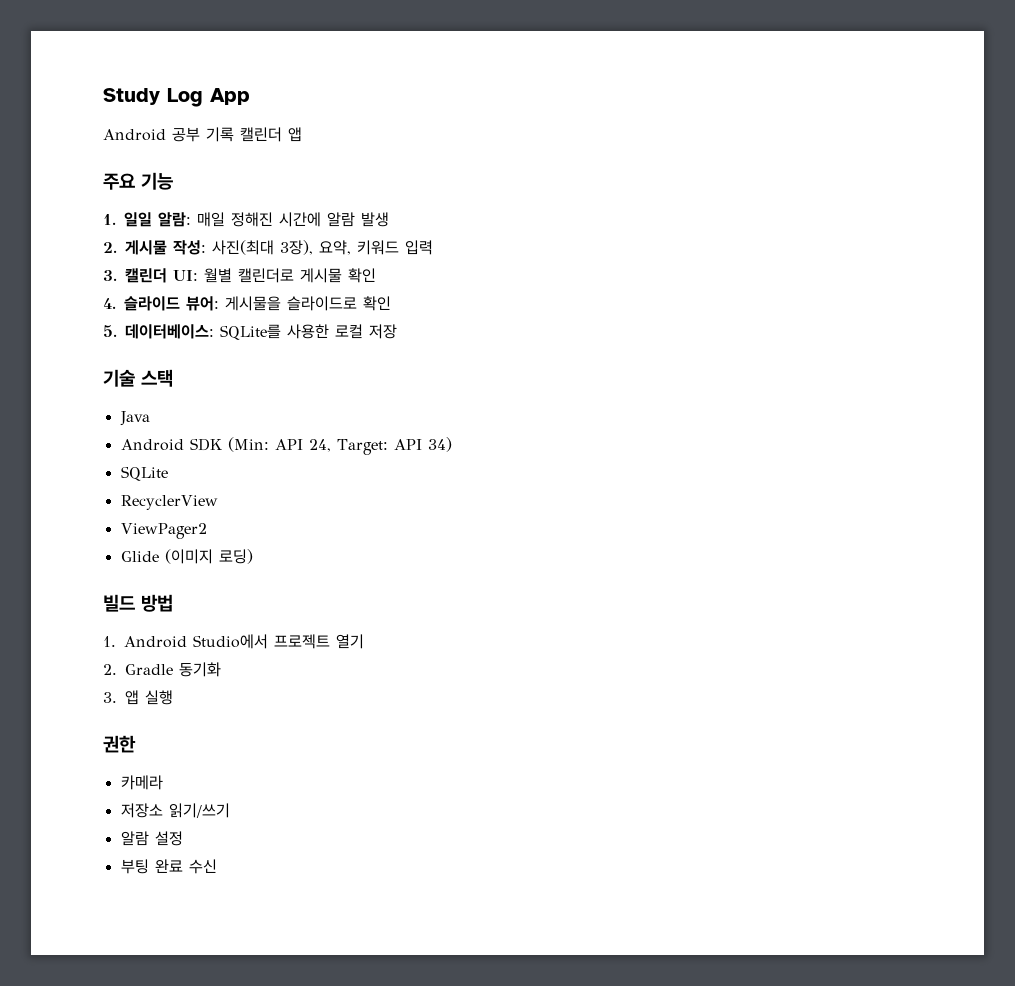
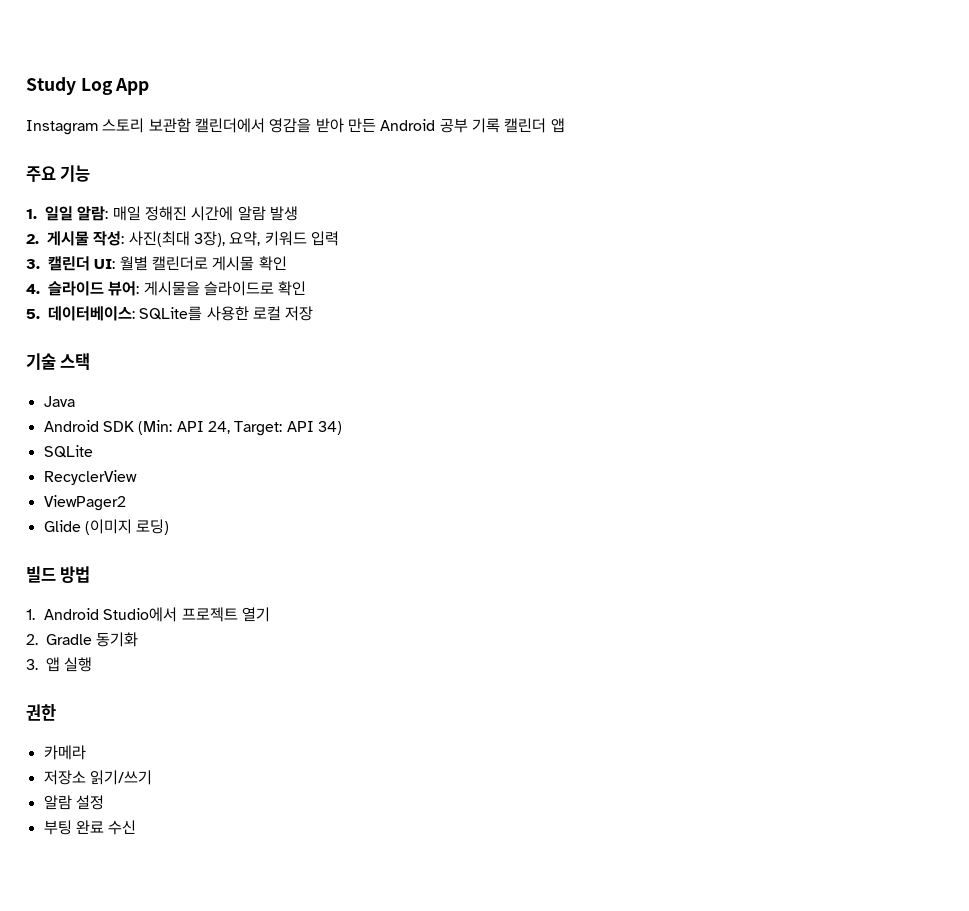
- Android 공부 기록 캘린더 앱
+ Instagram 스토리 보관함 캘린더에서 영감을 받아 만든 Android 공부 기록 캘린더 앱

